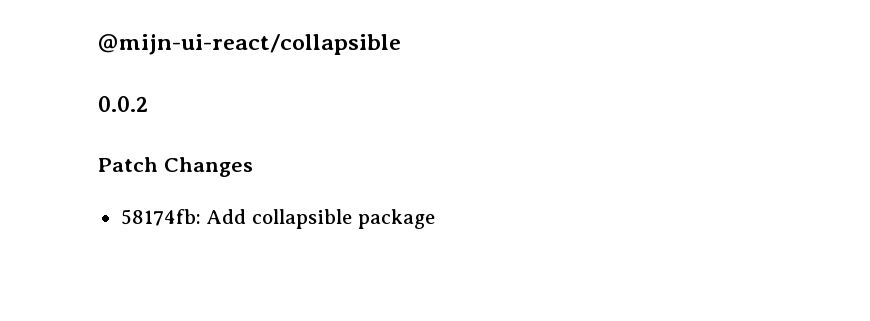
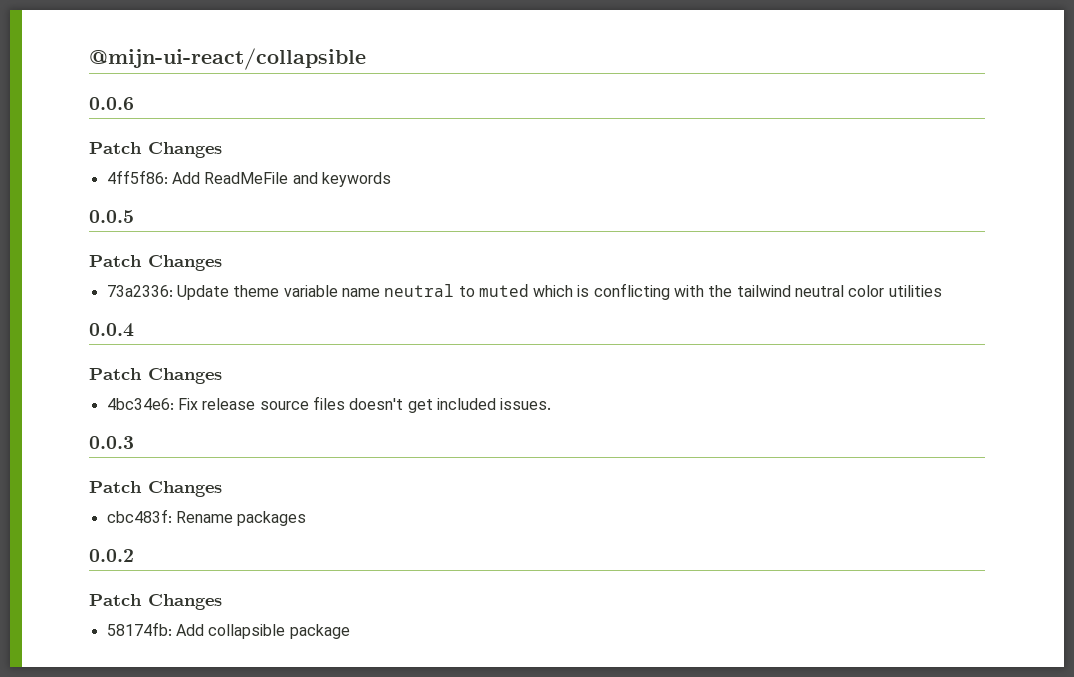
+ 0.0.6
+ Patch Changes
+ 4ff5f86: Add ReadMeFile and keywords
+ 0.0.5
+ Patch Changes
+ 73a2336: Update theme variable name neutral to muted which is conflicting with the tailwind neutral color utilities
+ 0.0.4
+ Patch Changes
+ 4bc34e6: Fix release source files doesn't get included issues.
+ 0.0.3
+ Patch Changes
+ cbc483f: Rename packages

